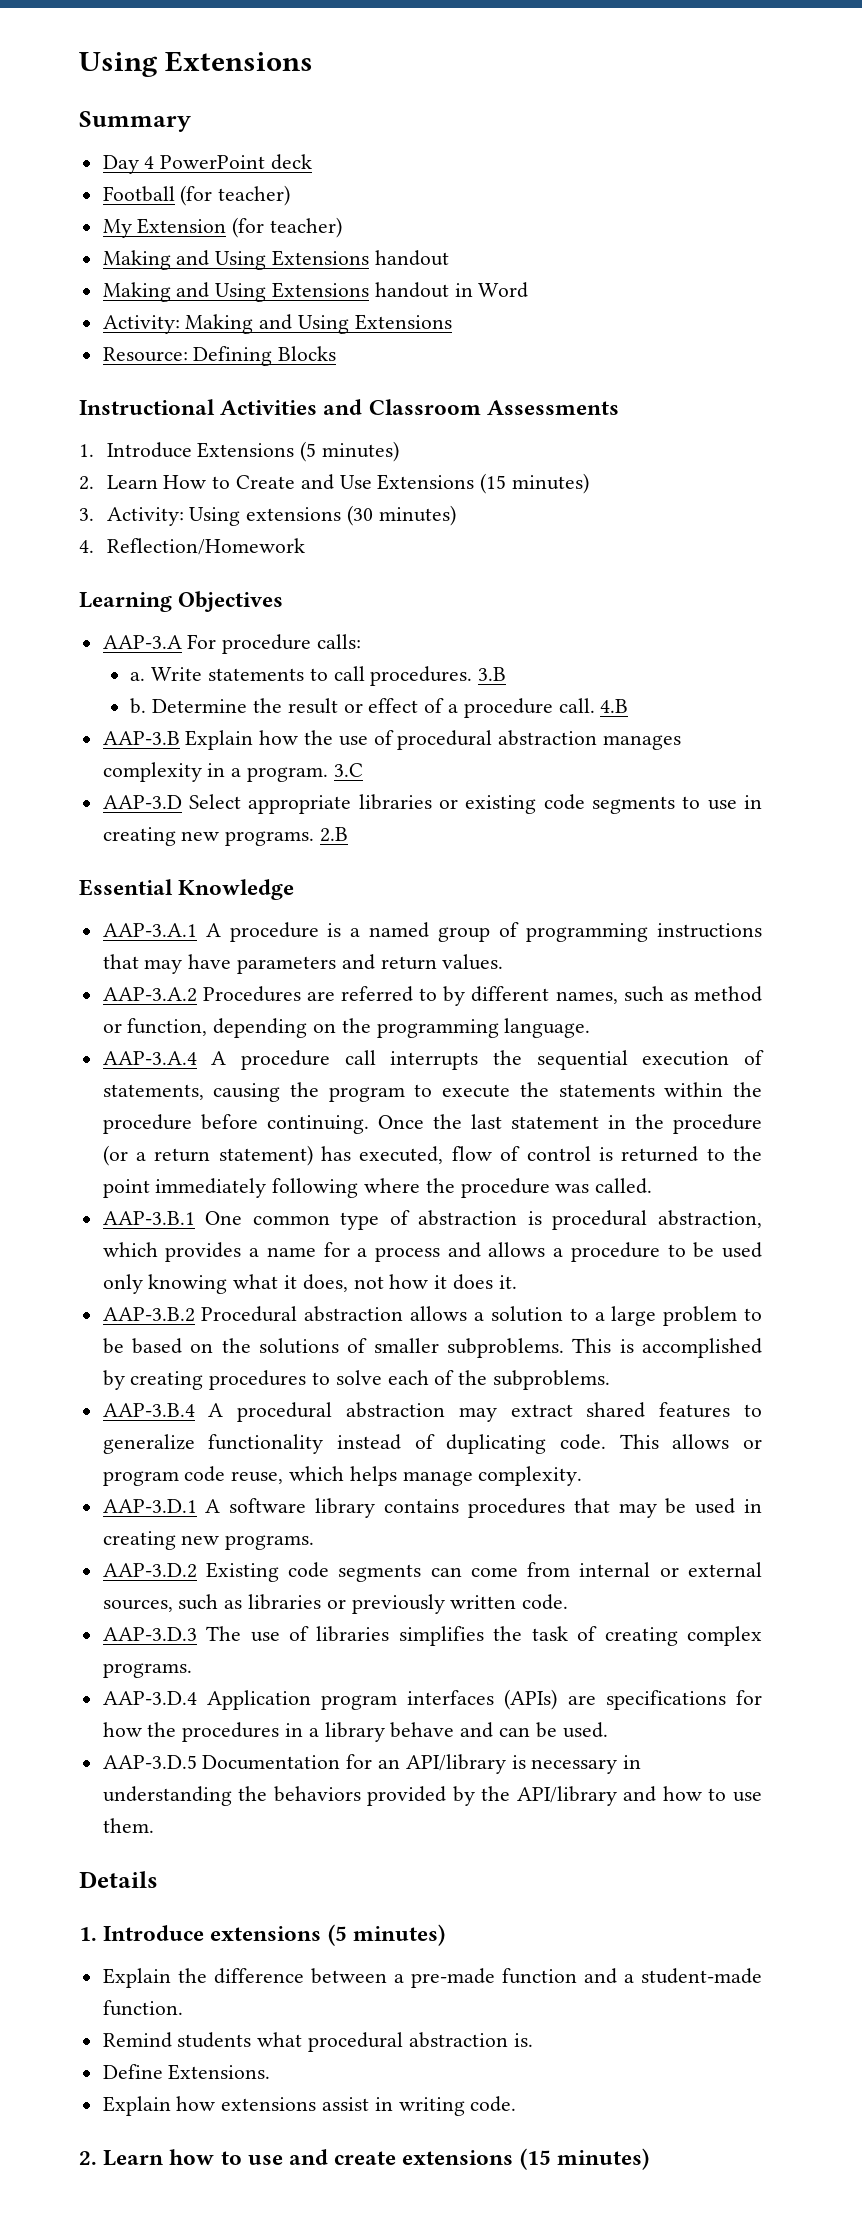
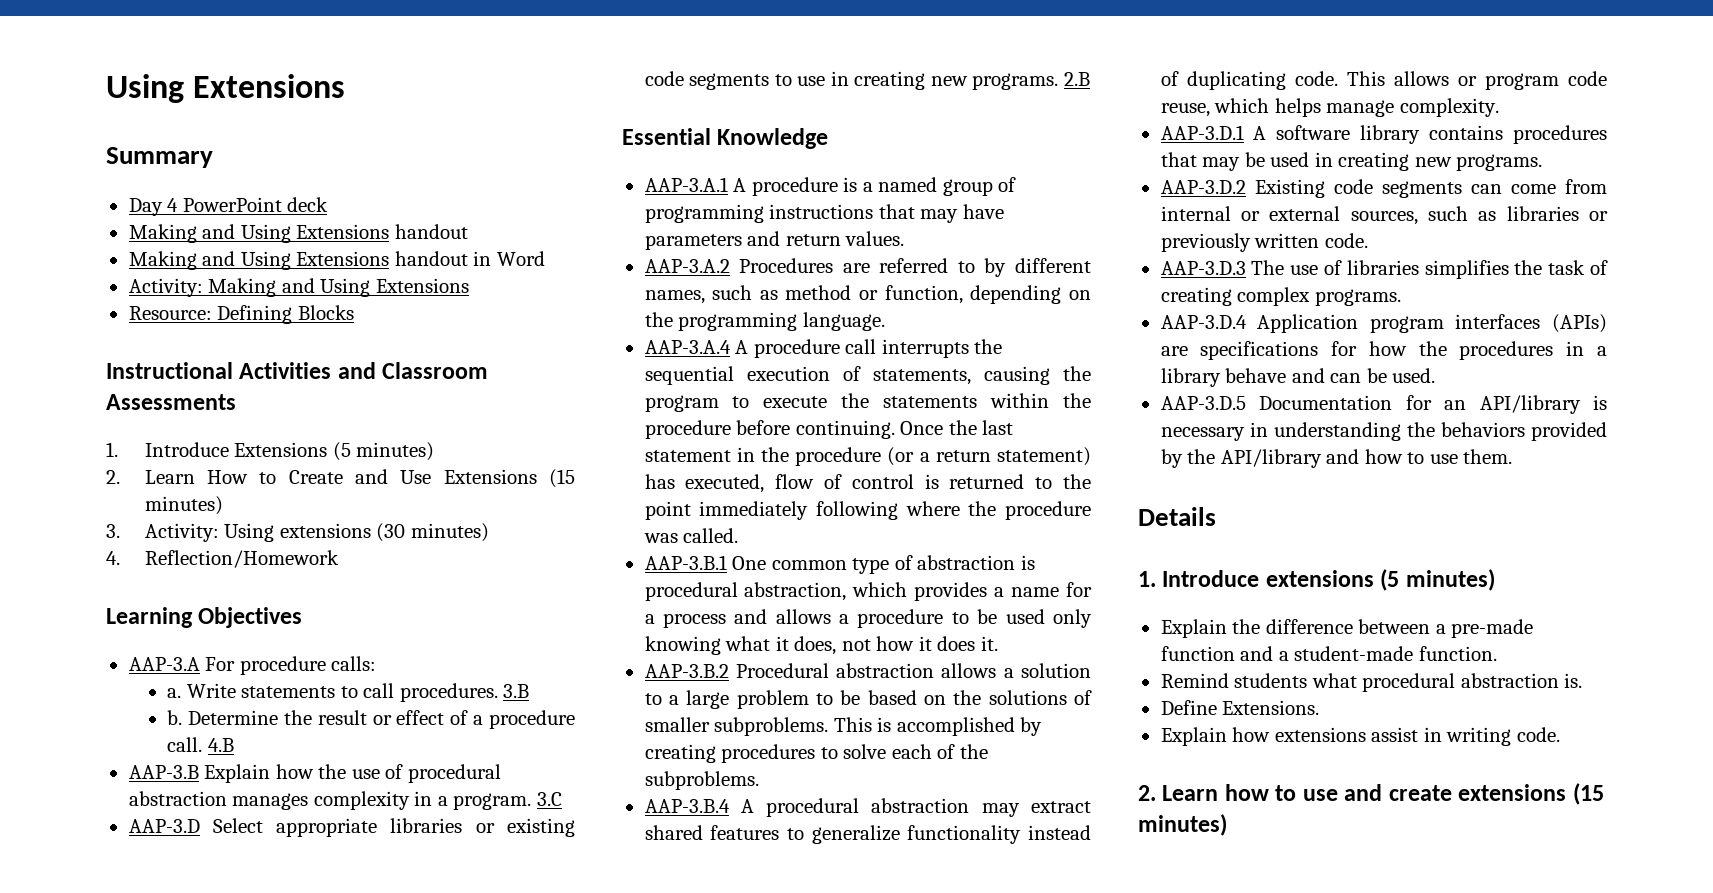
- Football (for teacher)
- My Extension (for teacher)

